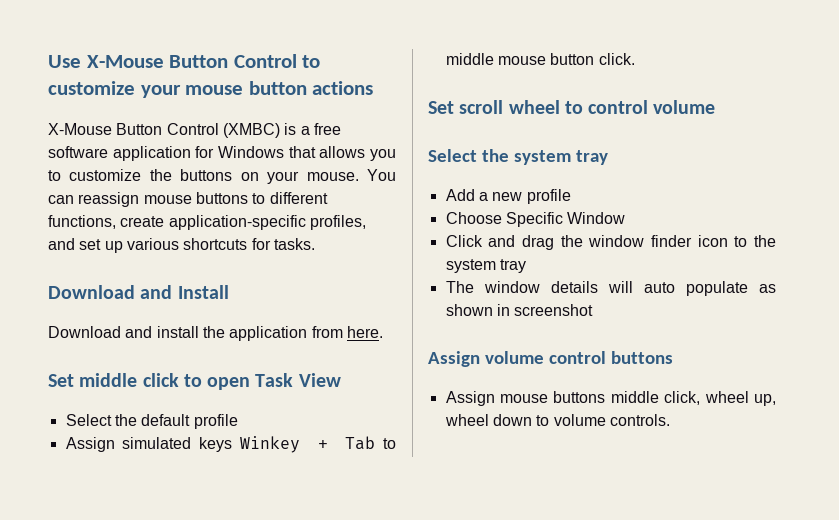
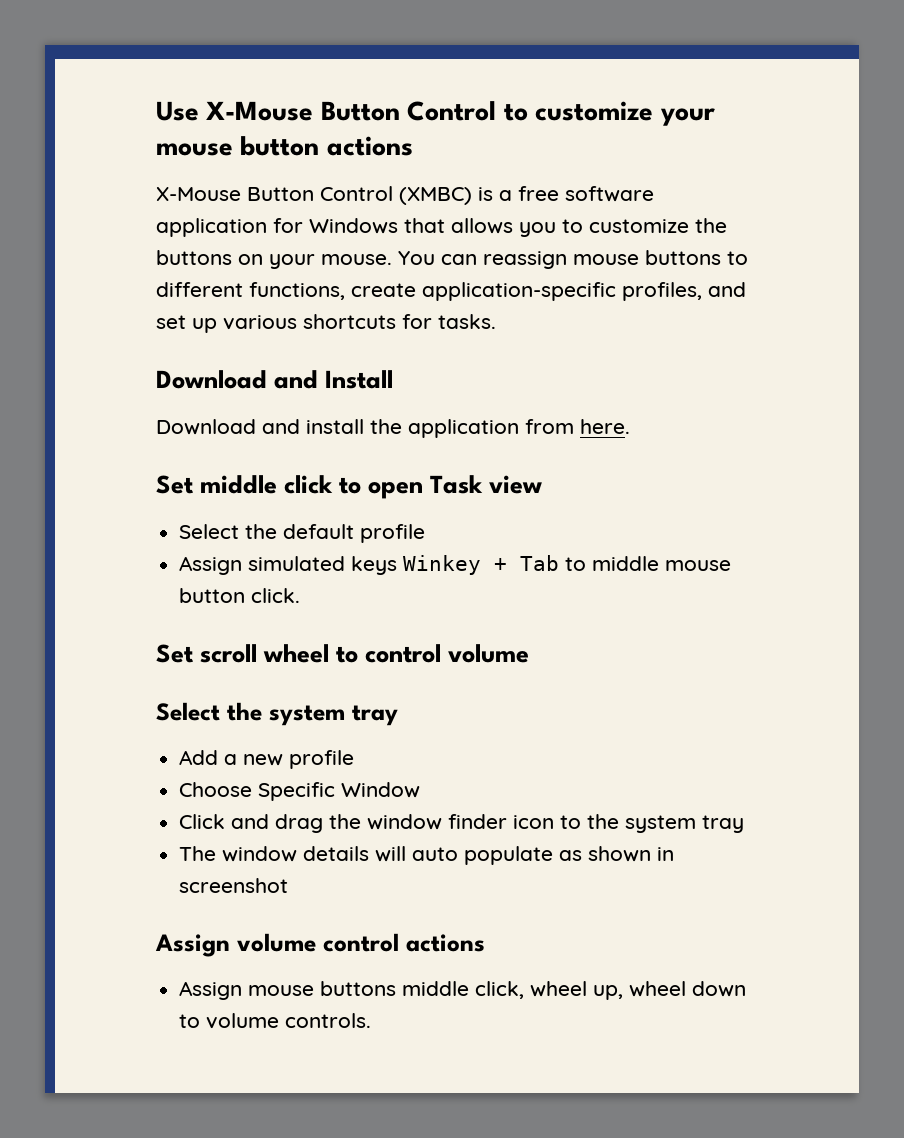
- Set middle click to open Task View
+ Set middle click to open Task view
- Assign volume control buttons
+ Assign volume control actions

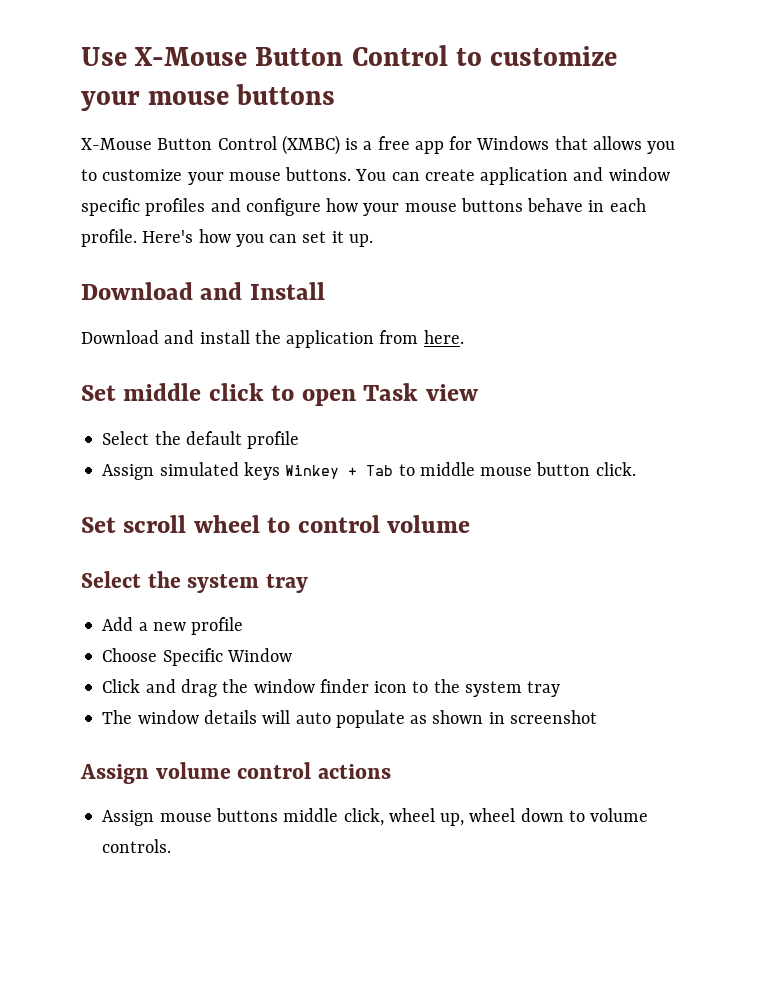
- Use X-Mouse Button Control to customize your mouse button actions
+ Use X-Mouse Button Control to customize your mouse buttons
- X-Mouse Button Control (XMBC) is a free software application for Windows that allows you to customize the buttons on your mouse. You can reassign mouse buttons to different functions, create application-specific profiles, and set up various shortcuts for tasks.
+ X-Mouse Button Control (XMBC) is a free app for Windows that allows you to customize your mouse buttons. You can create application and window specific profiles and configure how your mouse buttons behave in each profile. Here's how you can set it up.

